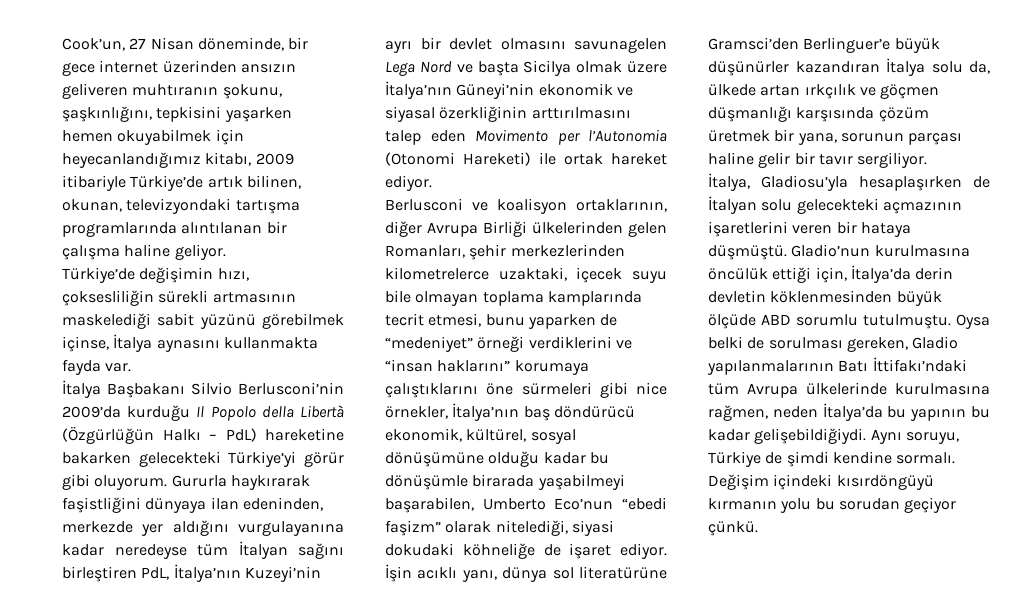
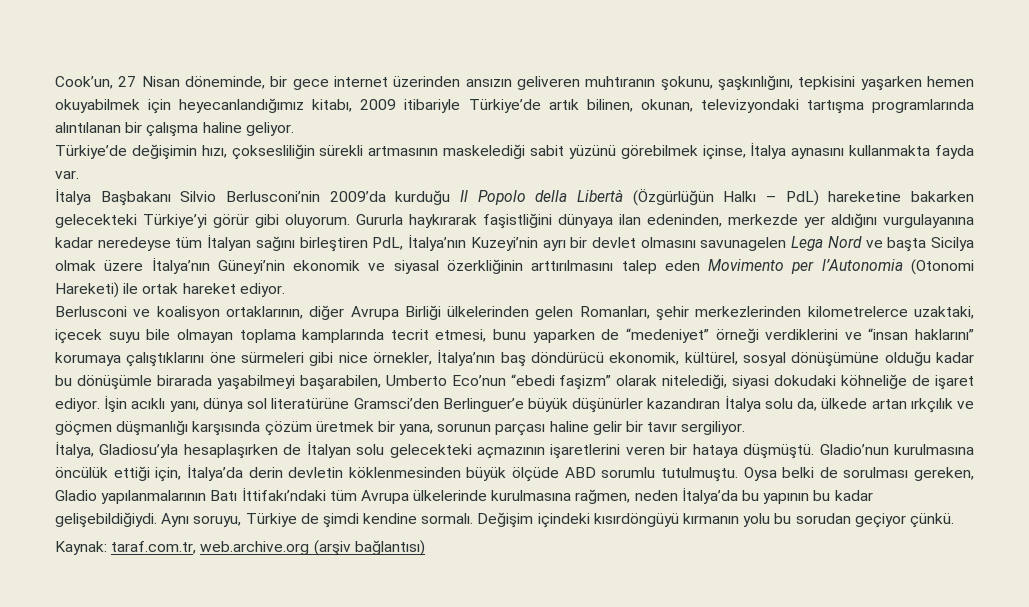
+ Kaynak: taraf.com.tr, web.archive.org (arşiv bağlantısı)

